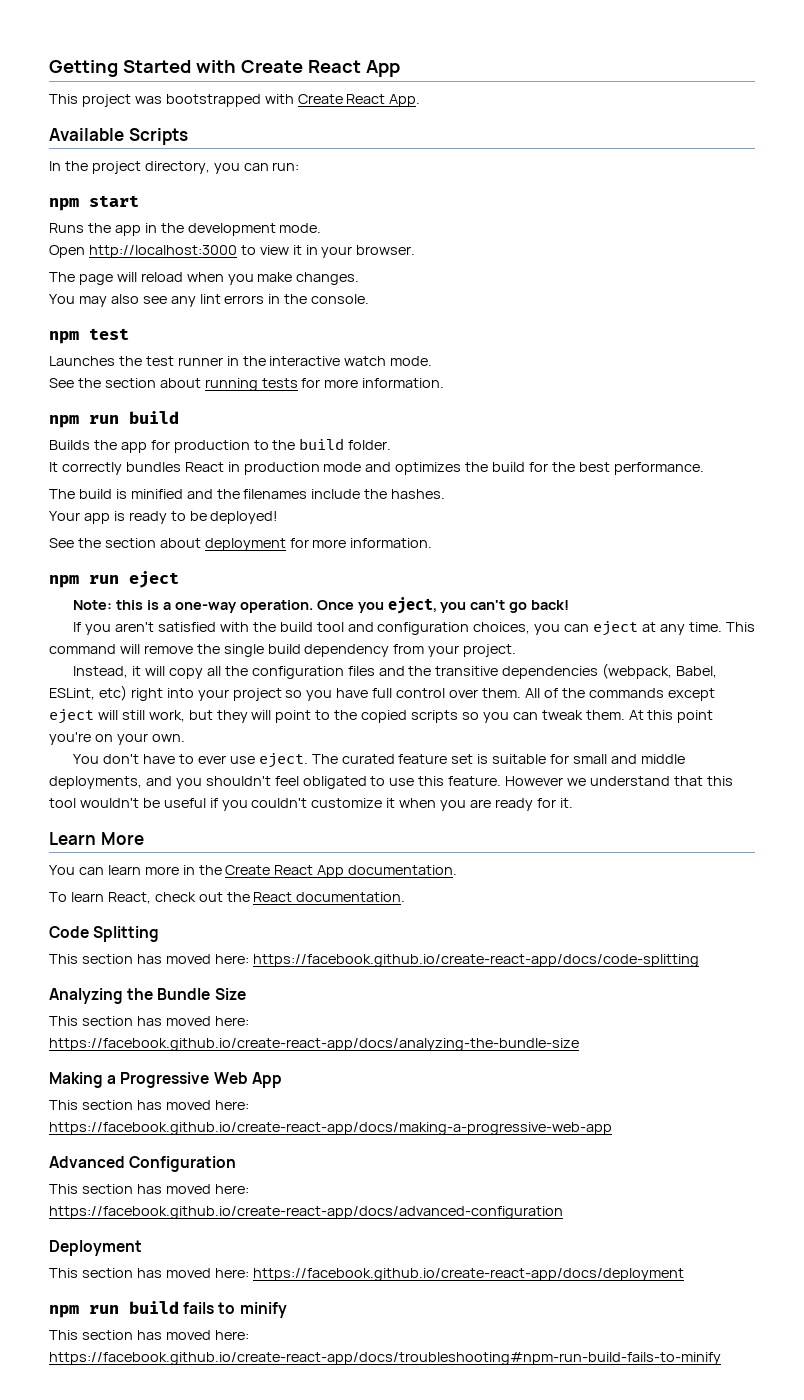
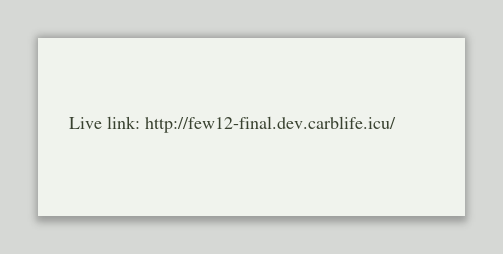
- Getting Started with Create React App
- This project was bootstrapped with Create React App.
- Available Scripts
- In the project directory, you can run:
- npm start
- Runs the app in the development mode.
- Open http://localhost:3000 to view it in your browser.
- The page will reload when you make changes.
- You may also see any lint errors in the console.
- npm test
- Launches the test runner in the interactive watch mode.
- See the section about running tests for more information.
- npm run build
- Builds the app for production to the build folder.
- It correctly bundles React in production mode and optimizes the build for the best performance.
- The build is minified and the filenames include the hashes.
- Your app is ready to be deployed!
- See the section about deployment for more information.
- npm run eject
- Note: this is a one-way operation. Once you eject, you can't go back!
- If you aren't satisfied with the build tool and configuration choices, you can eject at any time. This command will remove the single build dependency from your project.
- Instead, it will copy all the configuration files and the transitive dependencies (webpack, Babel, ESLint, etc) right into your project so you have full control over them. All of the commands except eject will still work, but they will point to the copied scripts so you can tweak them. At this point you're on your own.
- You don't have to ever use eject. The curated feature set is suitable for small and middle deployments, and you shouldn't feel obligated to use this feature. However we understand that this tool wouldn't be useful if you couldn't customize it when you are ready for it.
- Learn More
- You can learn more in the Create React App documentation.
- To learn React, check out the React documentation.
- Code Splitting
- This section has moved here: https://facebook.github.io/create-react-app/docs/code-splitting
- Analyzing the Bundle Size
- This section has moved here: https://facebook.github.io/create-react-app/docs/analyzing-the-bundle-size
- Making a Progressive Web App
- This section has moved here: https://facebook.github.io/create-react-app/docs/making-a-progressive-web-app
- Advanced Configuration
- This section has moved here: https://facebook.github.io/create-react-app/docs/advanced-configuration
- Deployment
- This section has moved here: https://facebook.github.io/create-react-app/docs/deployment
- npm run build fails to minify
- This section has moved here: https://facebook.github.io/create-react-app/docs/troubleshooting#npm-run-build-fails-to-minify
+ Live link: http://few12-final.dev.carblife.icu/

